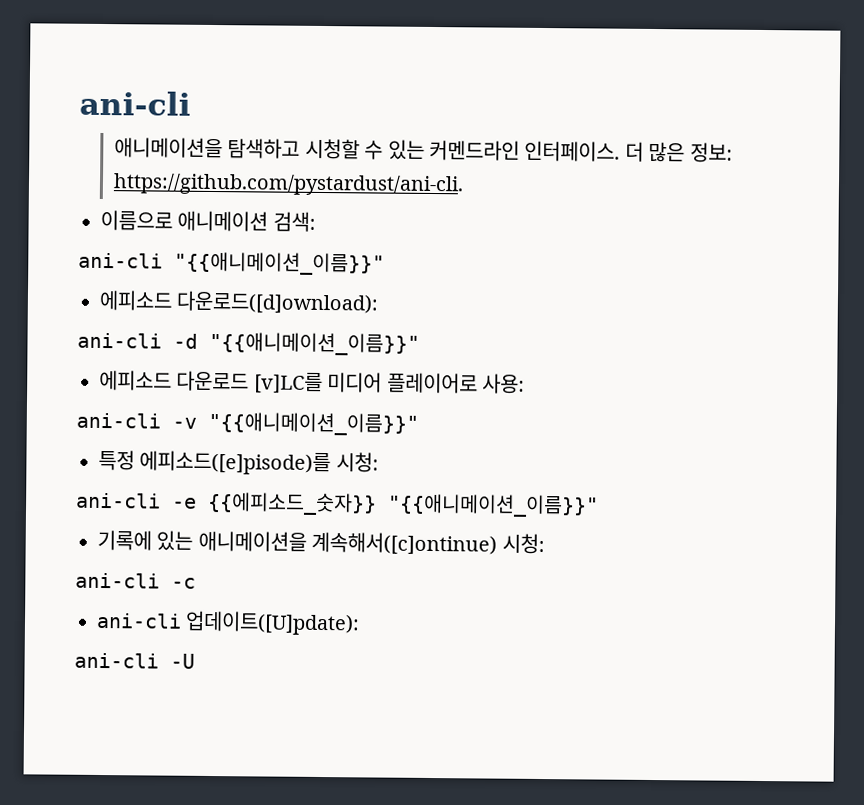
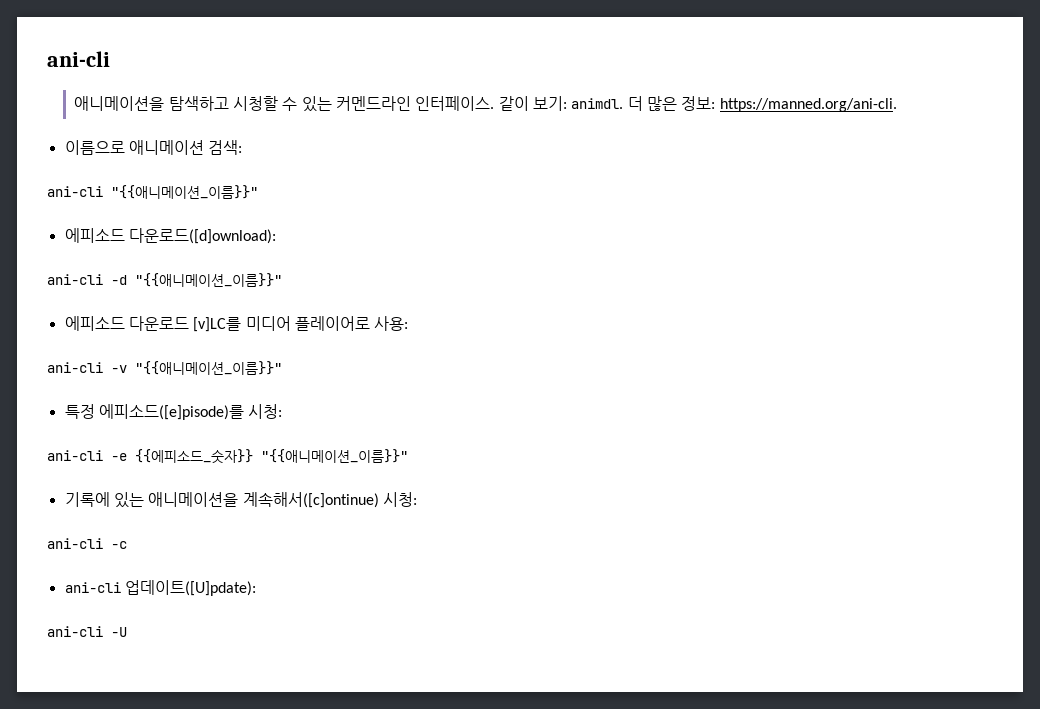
+ 같이 보기: animdl.
- 더 많은 정보: https://github.com/pystardust/ani-cli.
+ 더 많은 정보: https://manned.org/ani-cli.

